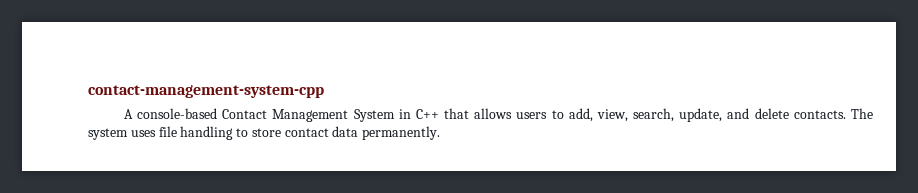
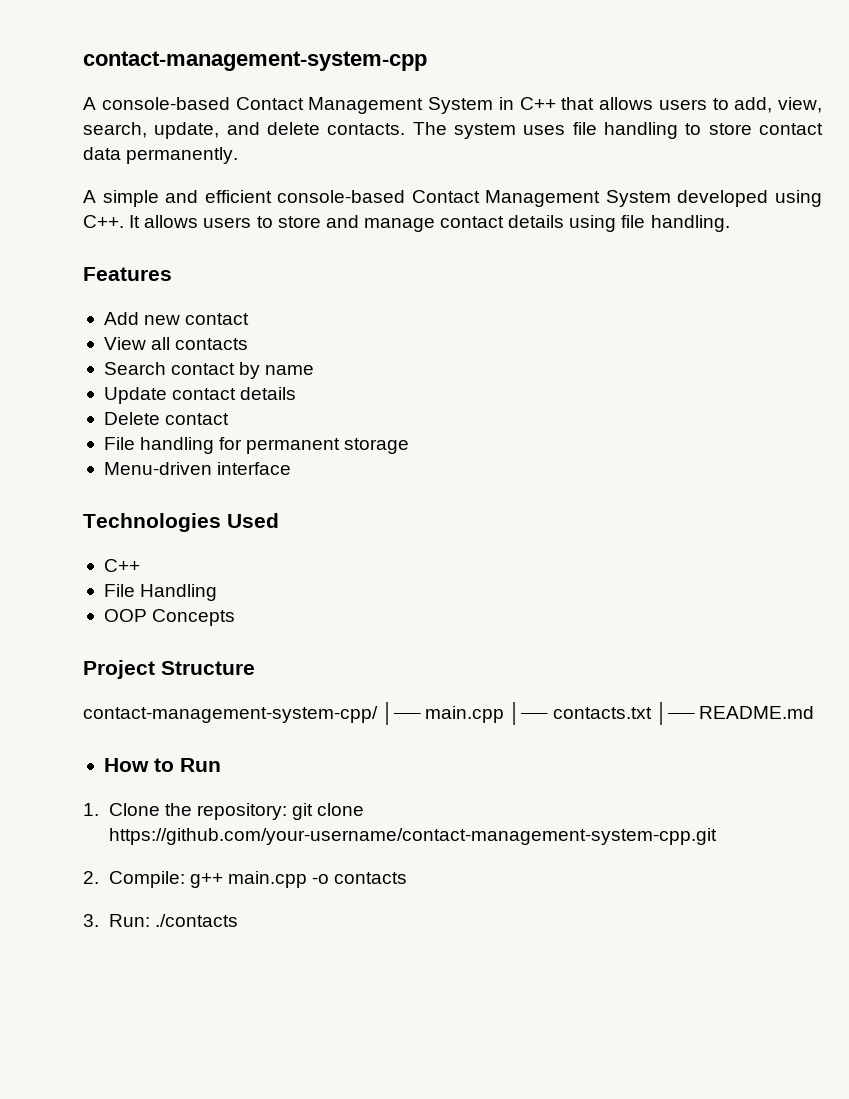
+ A simple and efficient console-based Contact Management System developed using C++. It allows users to store and manage contact details using file handling.
+ Features
+ Add new contact
+ View all contacts
+ Search contact by name
+ Update contact details
+ Delete contact
+ File handling for permanent storage
+ Menu-driven interface
+ Technologies Used
+ C++
+ File Handling
+ OOP Concepts
+ Project Structure
+ contact-management-system-cpp/ │── main.cpp │── contacts.txt │── README.md
+ How to Run
+ 1. Clone the repository: git clone https://github.com/your-username/contact-management-system-cpp.git
+ 2. Compile: g++ main.cpp -o contacts
+ 3. Run: ./contacts

